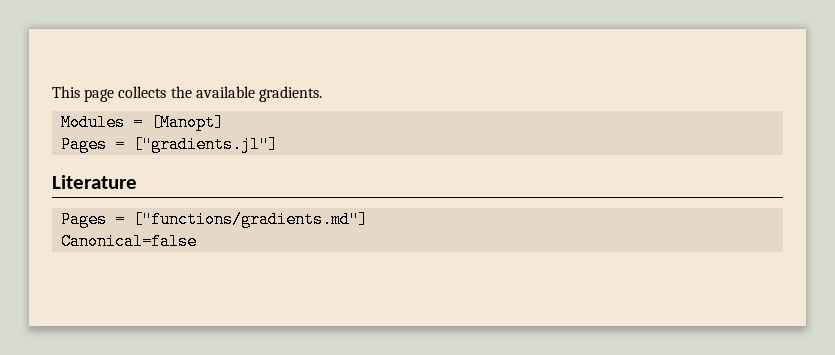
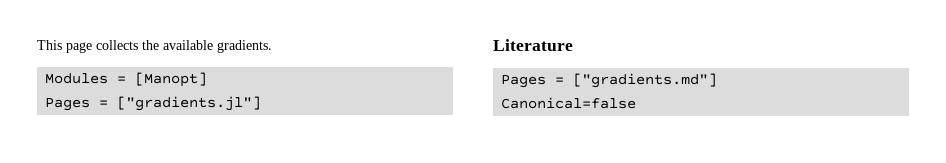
- Pages = ["functions/gradients.md"]
+ Pages = ["gradients.md"]

